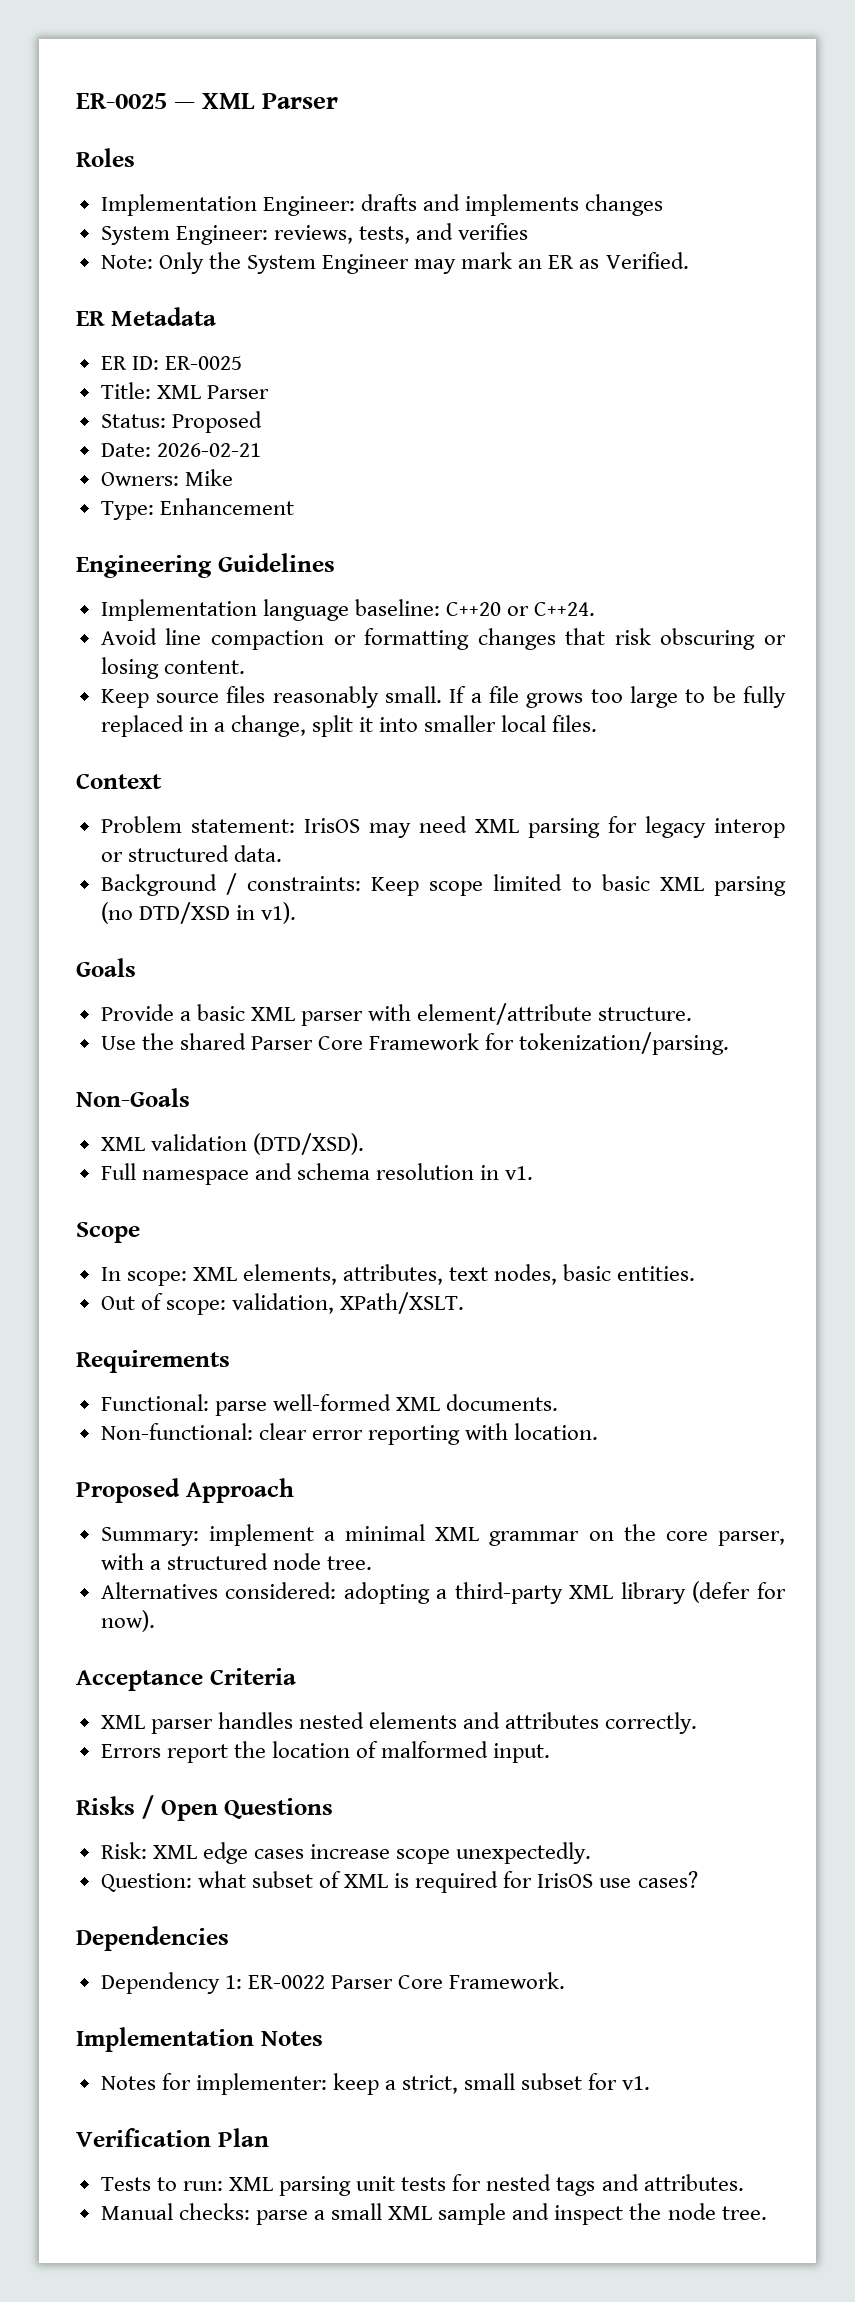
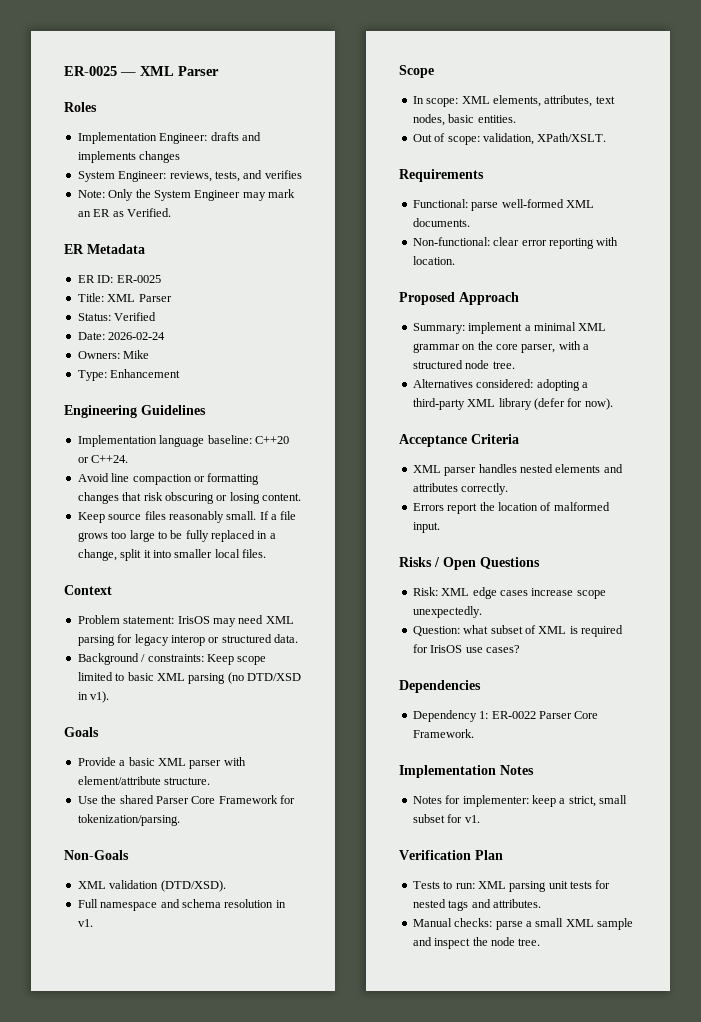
- Status: Proposed
+ Status: Verified
- Date: 2026-02-21
+ Date: 2026-02-24

